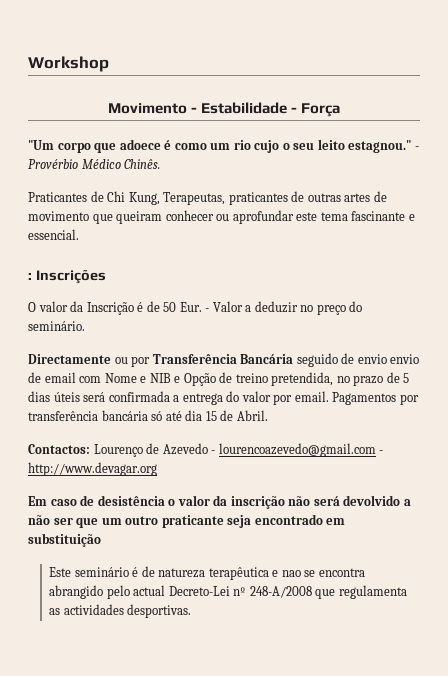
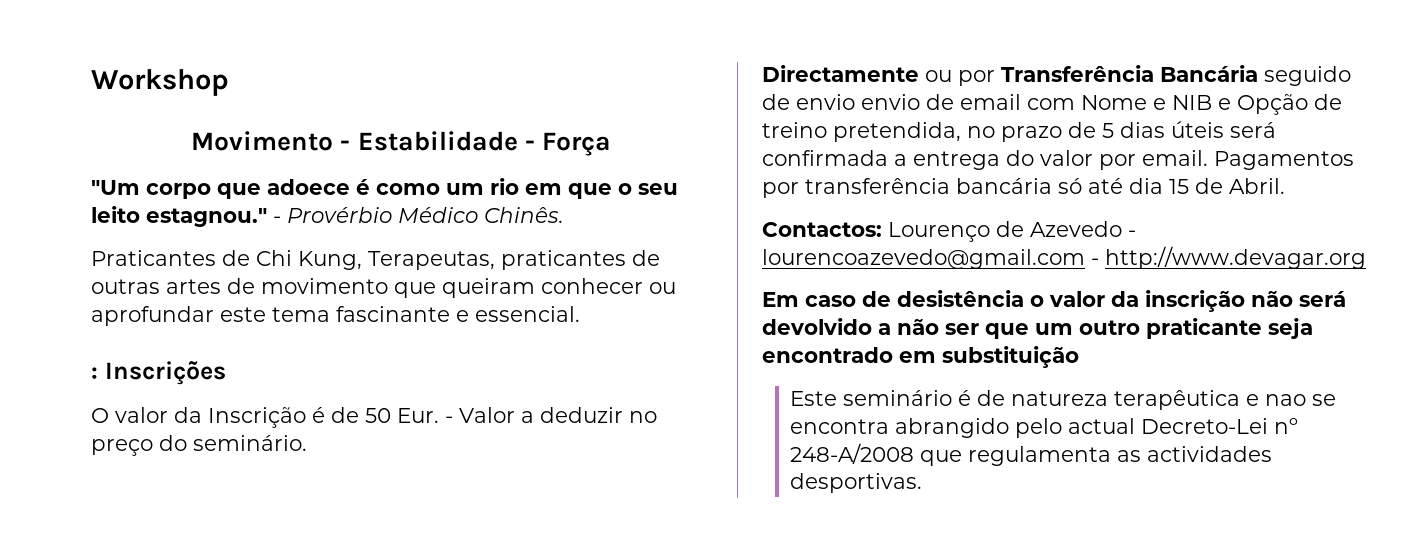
- "Um corpo que adoece é como um rio cujo o seu leito estagnou."
+ "Um corpo que adoece é como um rio em que o seu leito estagnou."

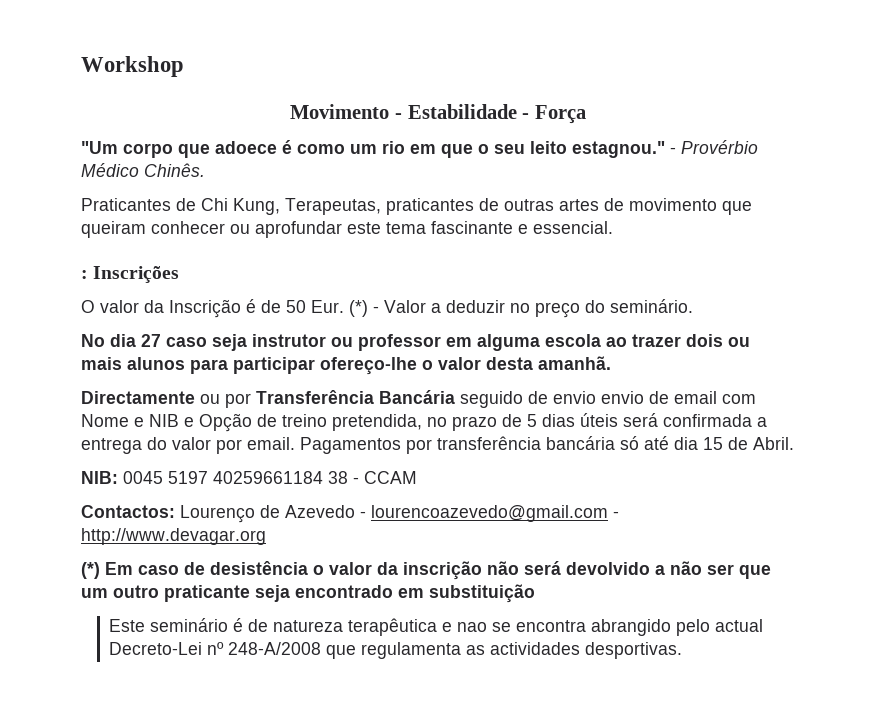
- O valor da Inscrição é de 50 Eur. - Valor a deduzir no preço do seminário.
+ O valor da Inscrição é de 50 Eur. (*) - Valor a deduzir no preço do seminário.
+ No dia 27 caso seja instrutor ou professor em alguma escola ao trazer dois ou mais alunos para participar ofereço-lhe o valor desta amanhã.
+ NIB: 0045 5197 40259661184 38 - CCAM
- Em caso de desistência o valor da inscrição não será devolvido a não ser que um outro praticante seja encontrado em substituição
+ (*) Em caso de desistência o valor da inscrição não será devolvido a não ser que um outro praticante seja encontrado em substituição

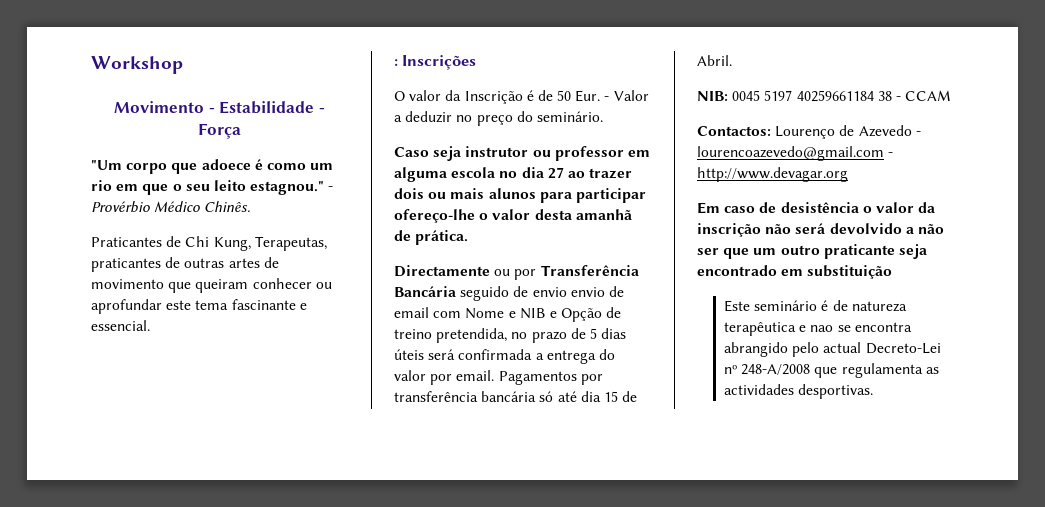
- O valor da Inscrição é de 50 Eur. (*) - Valor a deduzir no preço do seminário.
+ O valor da Inscrição é de 50 Eur. - Valor a deduzir no preço do seminário.
- No dia 27 caso seja instrutor ou professor em alguma escola ao trazer dois ou mais alunos para participar ofereço-lhe o valor desta amanhã.
+ Caso seja instrutor ou professor em alguma escola no dia 27 ao trazer dois ou mais alunos para participar ofereço-lhe o valor desta amanhã de prática.
- (*) Em caso de desistência o valor da inscrição não será devolvido a não ser que um outro praticante seja encontrado em substituição
+ Em caso de desistência o valor da inscrição não será devolvido a não ser que um outro praticante seja encontrado em substituição

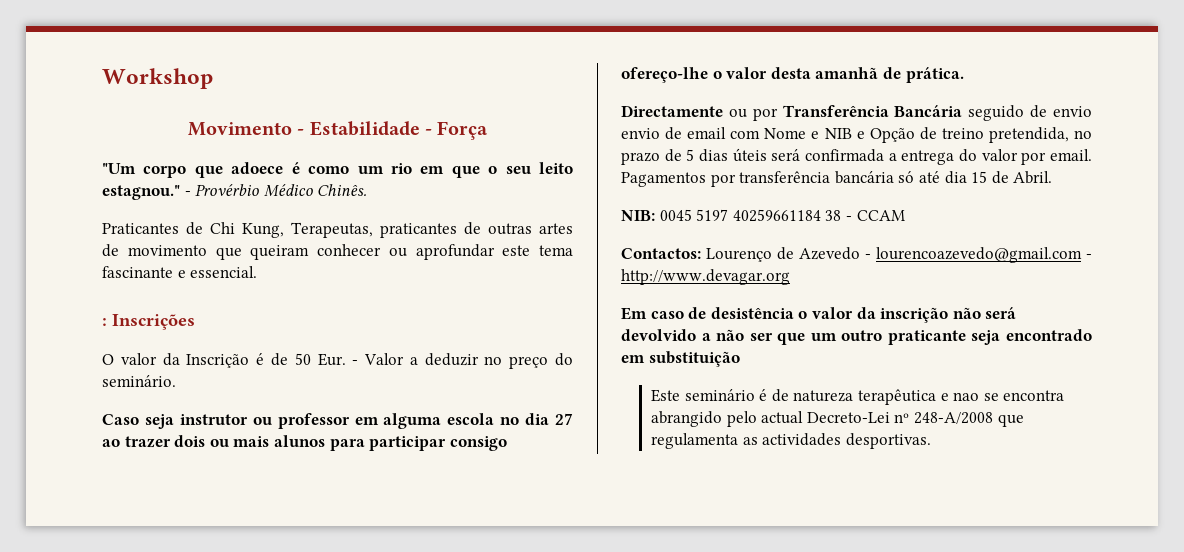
- Caso seja instrutor ou professor em alguma escola no dia 27 ao trazer dois ou mais alunos para participar ofereço-lhe o valor desta amanhã de prática.
+ Caso seja instrutor ou professor em alguma escola no dia 27 ao trazer dois ou mais alunos para participar consigo ofereço-lhe o valor desta amanhã de prática.

